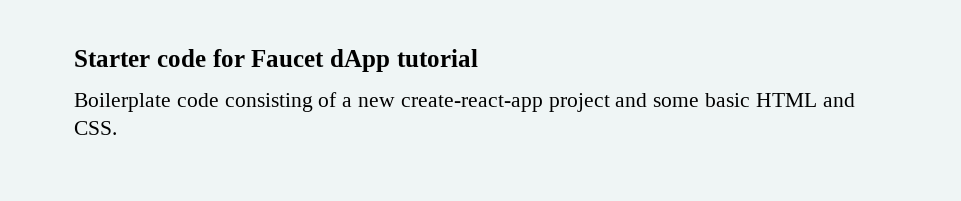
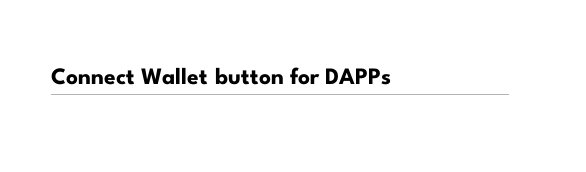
- Starter code for Faucet dApp tutorial
- Boilerplate code consisting of a new create-react-app project and some basic HTML and CSS.
+ Connect Wallet button for DAPPs

